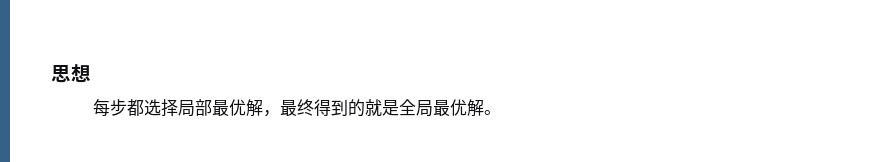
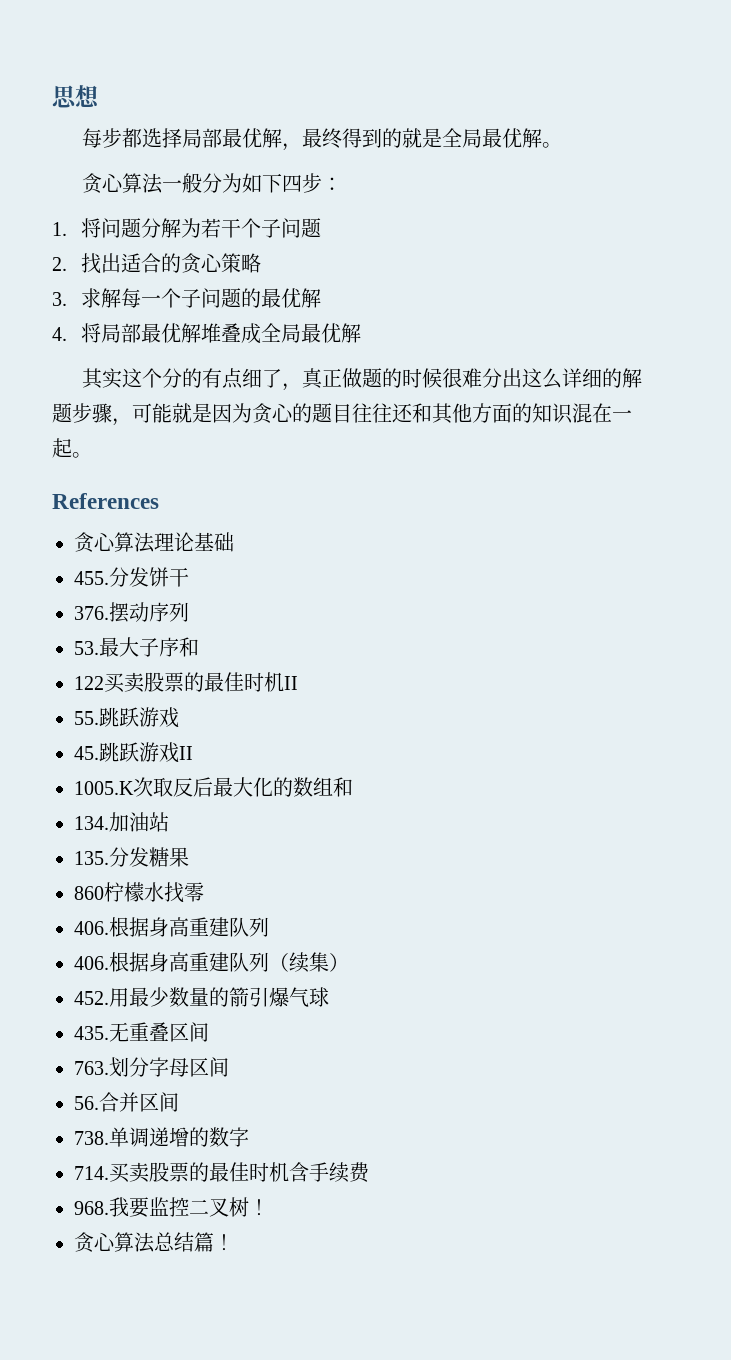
+ 贪心算法一般分为如下四步：
+ 1.将问题分解为若干个子问题
+ 2.找出适合的贪心策略
+ 3.求解每一个子问题的最优解
+ 4.将局部最优解堆叠成全局最优解
+ 其实这个分的有点细了，真正做题的时候很难分出这么详细的解题步骤，可能就是因为贪心的题目往往还和其他方面的知识混在一起。
+ References
+ 贪心算法理论基础
+ 455.分发饼干
+ 376.摆动序列
+ 53.最大子序和
+ 122买卖股票的最佳时机II
+ 55.跳跃游戏
+ 45.跳跃游戏II
+ 1005.K次取反后最大化的数组和
+ 134.加油站
+ 135.分发糖果
+ 860柠檬水找零
+ 406.根据身高重建队列
+ 406.根据身高重建队列（续集）
+ 452.用最少数量的箭引爆气球
+ 435.无重叠区间
+ 763.划分字母区间
+ 56.合并区间
+ 738.单调递增的数字
+ 714.买卖股票的最佳时机含手续费
+ 968.我要监控二叉树！
+ 贪心算法总结篇！

